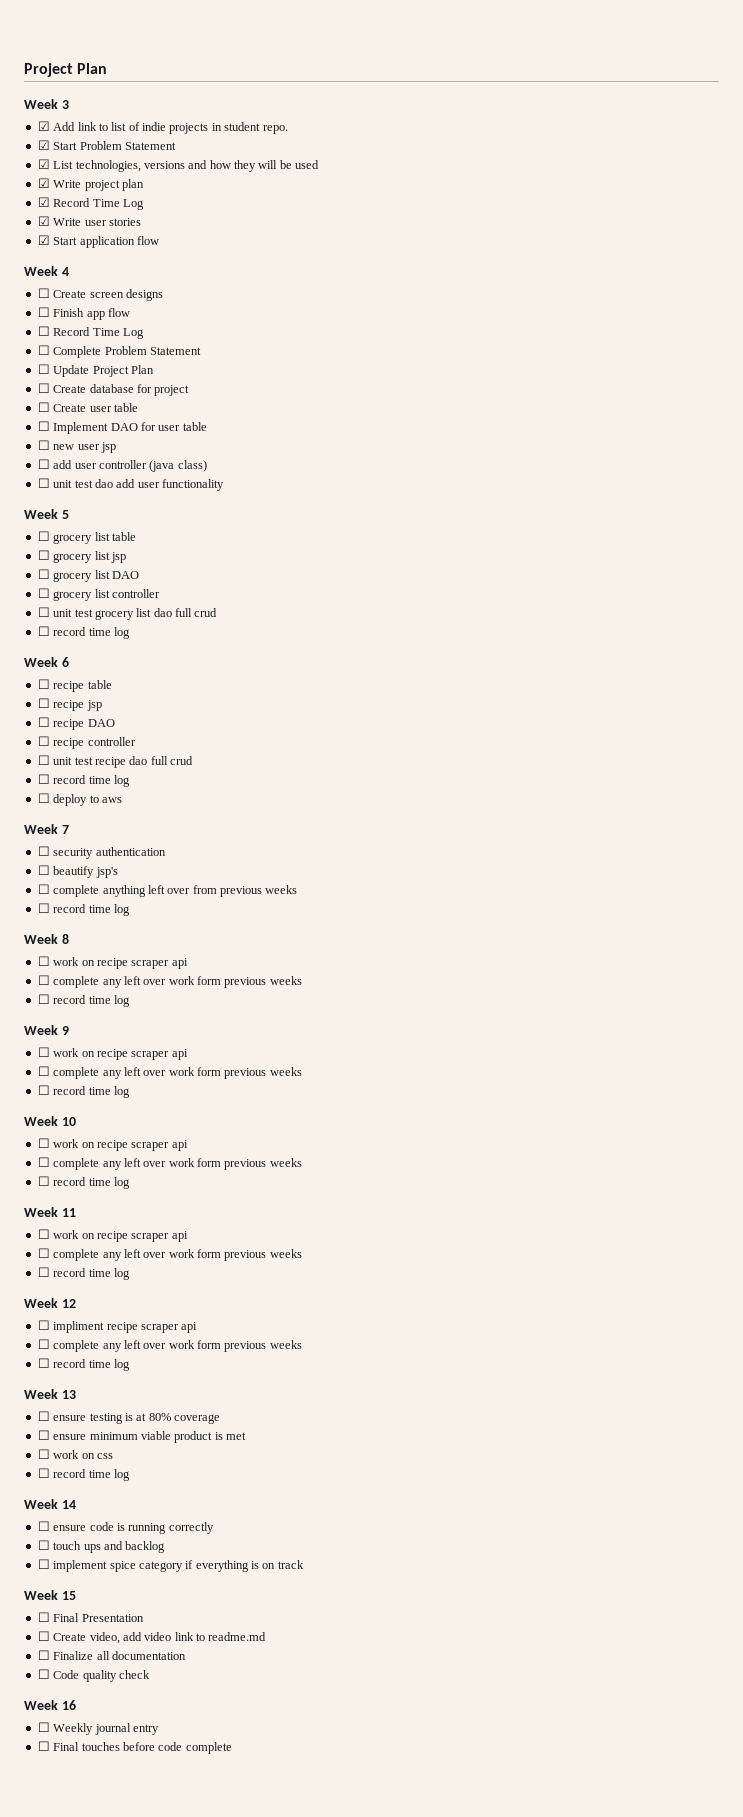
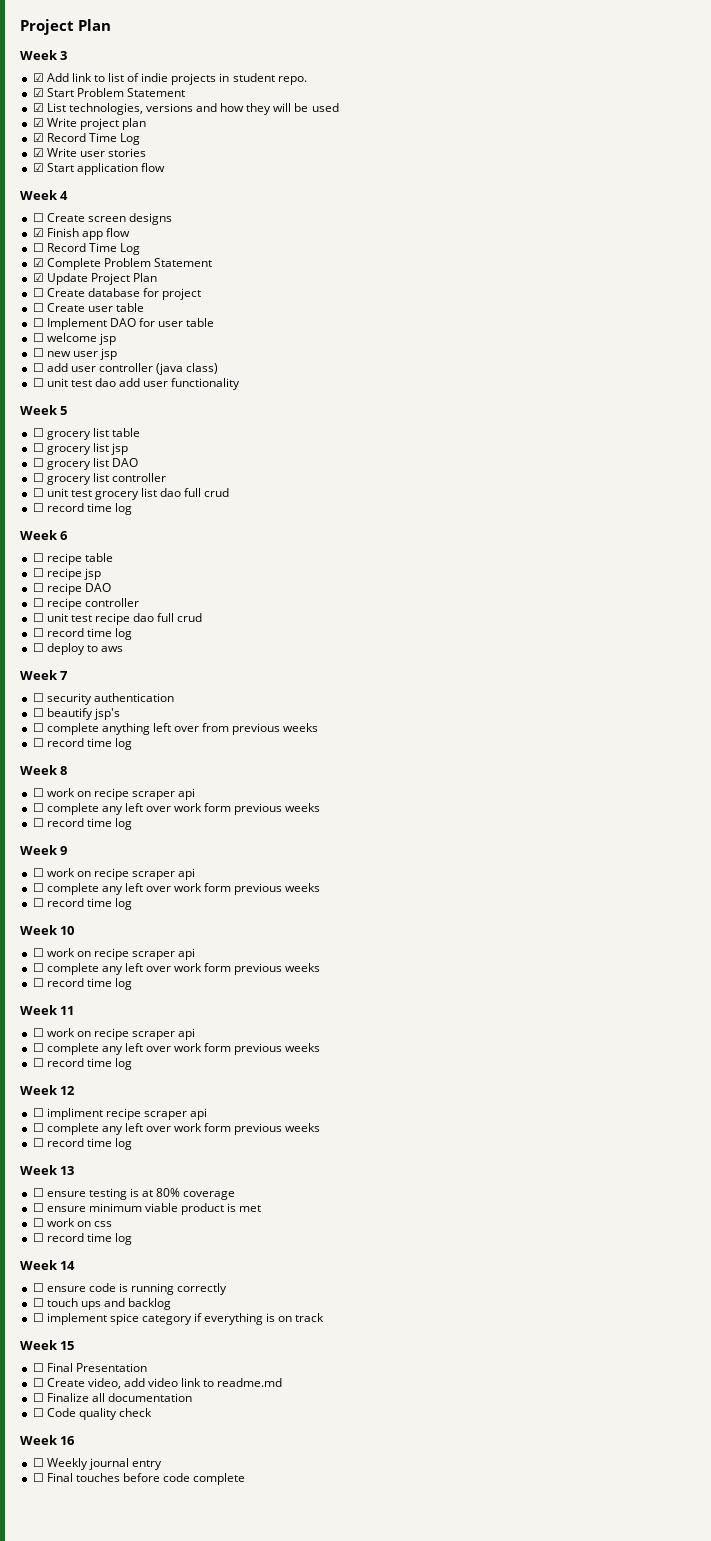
- ☐ Finish app flow
+ ☑ Finish app flow
- ☐ Complete Problem Statement
+ ☑ Complete Problem Statement
- ☐ Update Project Plan
+ ☑ Update Project Plan
+ ☐ welcome jsp

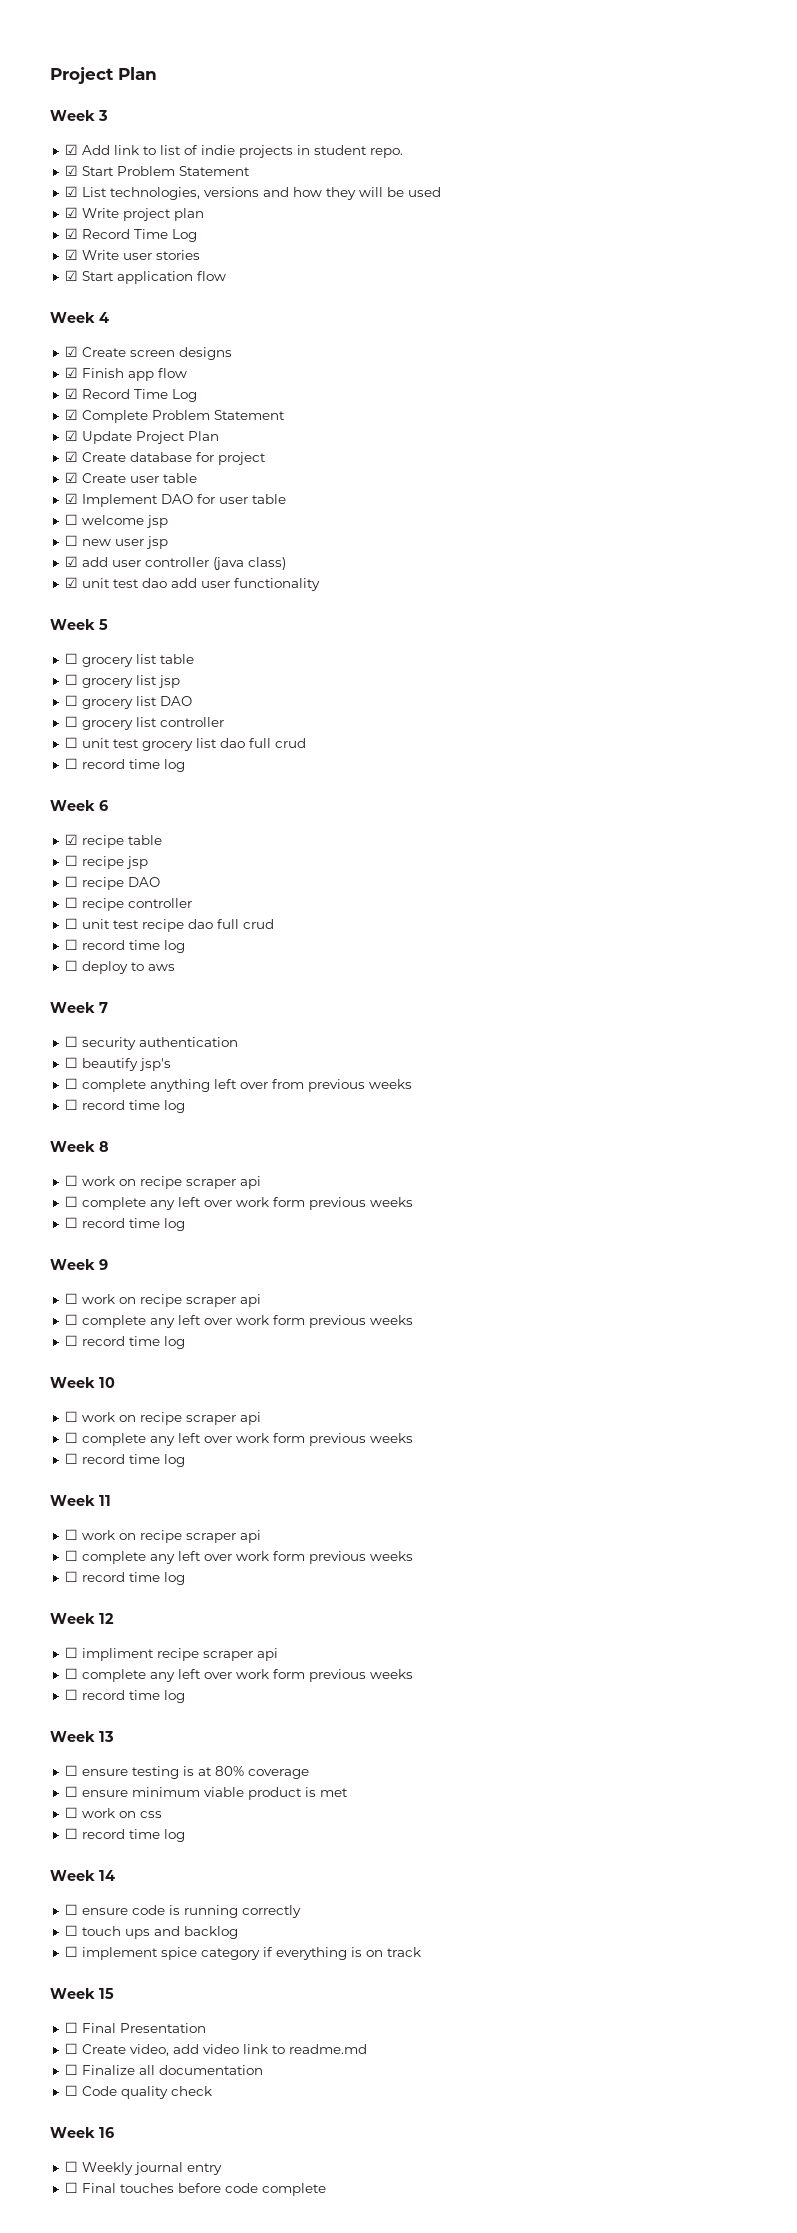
- ☐ Create screen designs
+ ☑ Create screen designs
  ☑ Finish app flow
- ☐ Record Time Log
+ ☑ Record Time Log
- ☐ Create database for project
+ ☑ Create database for project
- ☐ Create user table
+ ☑ Create user table
- ☐ Implement DAO for user table
+ ☑ Implement DAO for user table
- ☐ add user controller (java class)
+ ☑ add user controller (java class)
- ☐ unit test dao add user functionality
+ ☑ unit test dao add user functionality
- ☐ recipe table
+ ☑ recipe table

